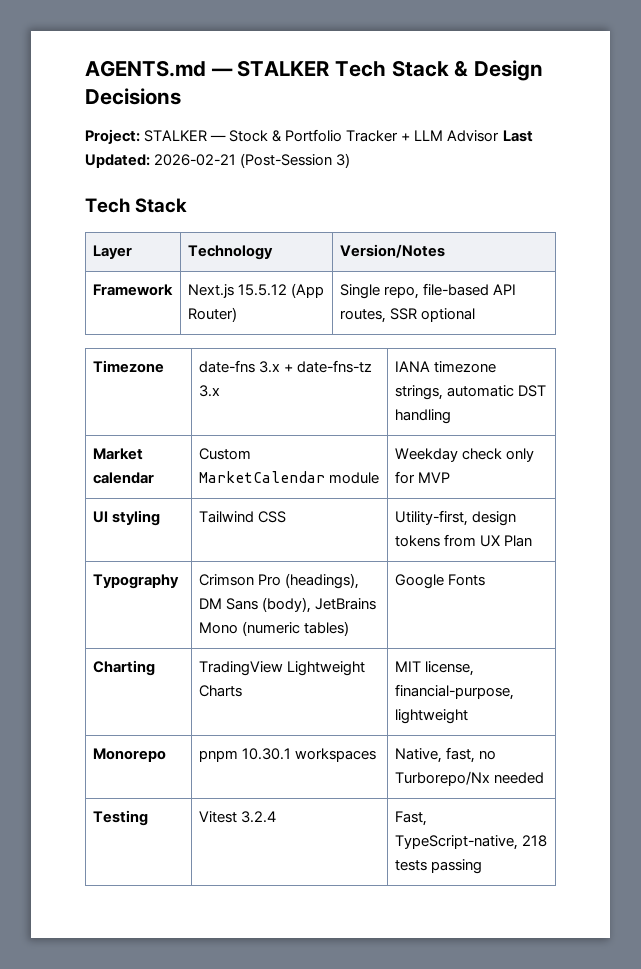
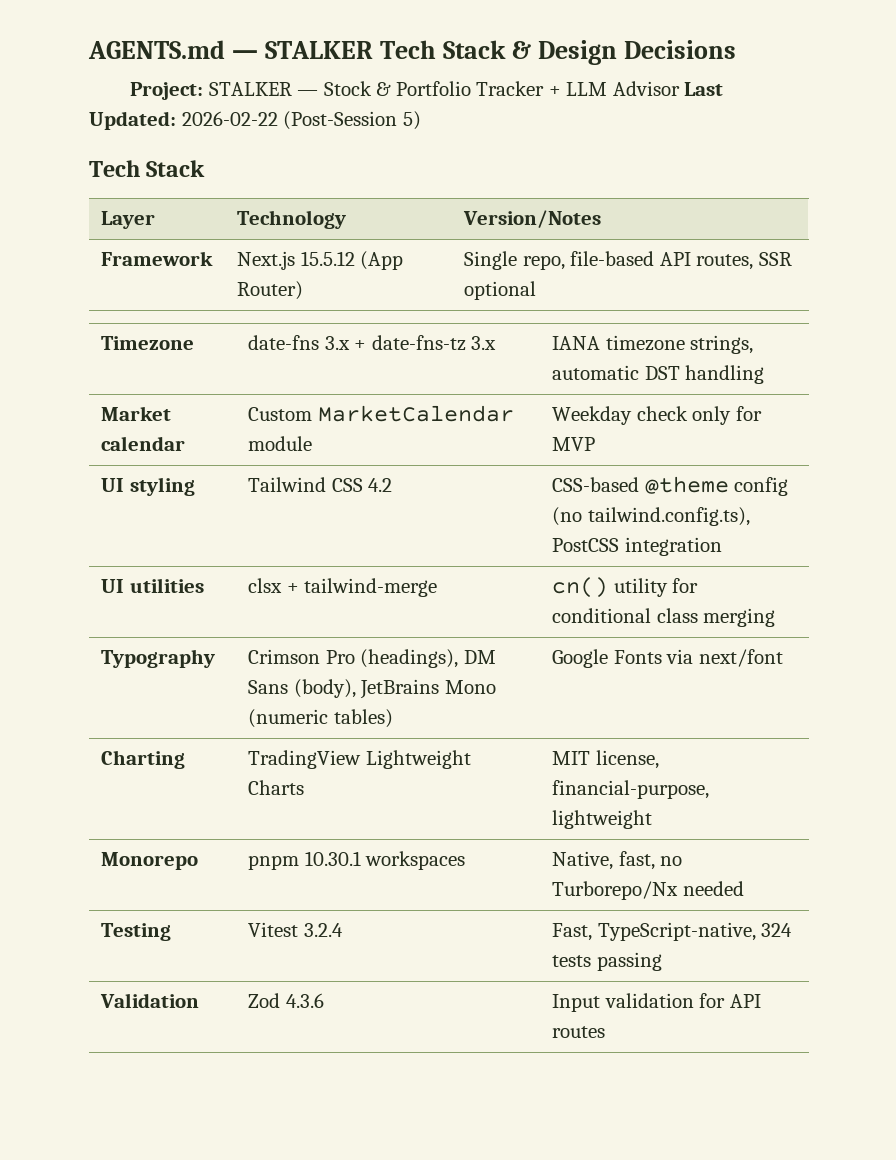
- Project: STALKER — Stock & Portfolio Tracker + LLM Advisor Last Updated: 2026-02-21 (Post-Session 3)
+ Project: STALKER — Stock & Portfolio Tracker + LLM Advisor Last Updated: 2026-02-22 (Post-Session 5)
- UI styling | Tailwind CSS | Utility-first, design tokens from UX Plan
+ UI styling | Tailwind CSS 4.2 | CSS-based @theme config (no tailwind.config.ts), PostCSS integration
+ UI utilities | clsx + tailwind-merge | cn() utility for conditional class merging
- Typography | Crimson Pro (headings), DM Sans (body), JetBrains Mono (numeric tables) | Google Fonts
+ Typography | Crimson Pro (headings), DM Sans (body), JetBrains Mono (numeric tables) | Google Fonts via next/font
- Testing | Vitest 3.2.4 | Fast, TypeScript-native, 218 tests passing
+ Testing | Vitest 3.2.4 | Fast, TypeScript-native, 324 tests passing
+ Validation | Zod 4.3.6 | Input validation for API routes

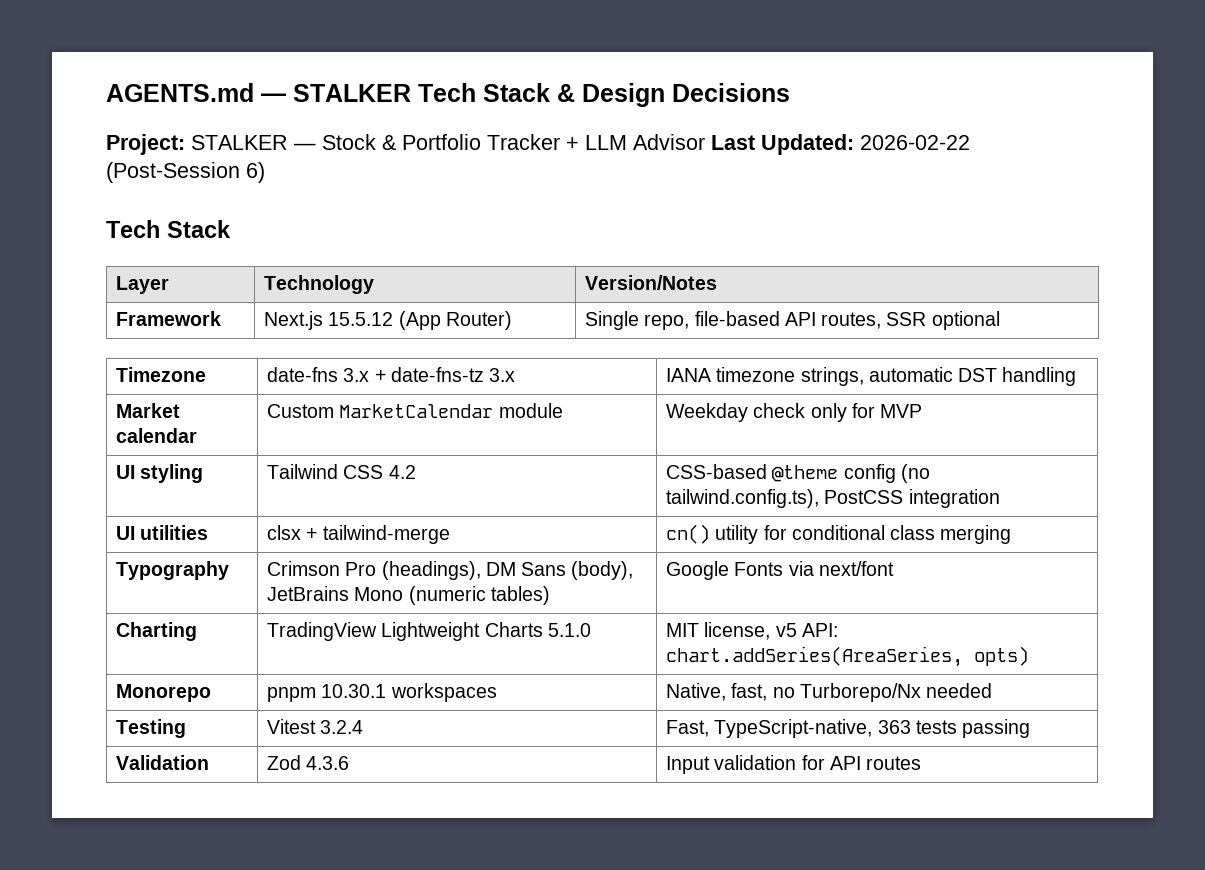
- Project: STALKER — Stock & Portfolio Tracker + LLM Advisor Last Updated: 2026-02-22 (Post-Session 5)
+ Project: STALKER — Stock & Portfolio Tracker + LLM Advisor Last Updated: 2026-02-22 (Post-Session 6)
- Charting | TradingView Lightweight Charts | MIT license, financial-purpose, lightweight
+ Charting | TradingView Lightweight Charts 5.1.0 | MIT license, v5 API: chart.addSeries(AreaSeries, opts)
- Testing | Vitest 3.2.4 | Fast, TypeScript-native, 324 tests passing
+ Testing | Vitest 3.2.4 | Fast, TypeScript-native, 363 tests passing

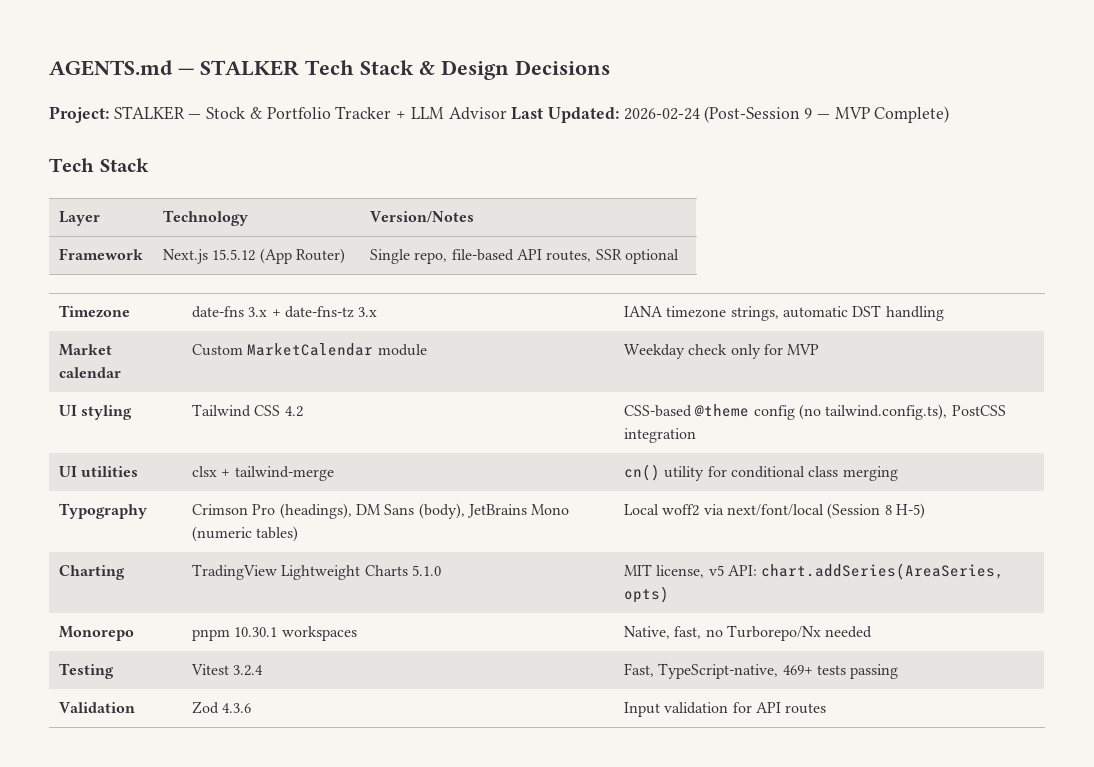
- Project: STALKER — Stock & Portfolio Tracker + LLM Advisor Last Updated: 2026-02-22 (Post-Session 6)
+ Project: STALKER — Stock & Portfolio Tracker + LLM Advisor Last Updated: 2026-02-24 (Post-Session 9 — MVP Complete)
- Typography | Crimson Pro (headings), DM Sans (body), JetBrains Mono (numeric tables) | Google Fonts via next/font
+ Typography | Crimson Pro (headings), DM Sans (body), JetBrains Mono (numeric tables) | Local woff2 via next/font/local (Session 8 H-5)
- Testing | Vitest 3.2.4 | Fast, TypeScript-native, 363 tests passing
+ Testing | Vitest 3.2.4 | Fast, TypeScript-native, 469+ tests passing

